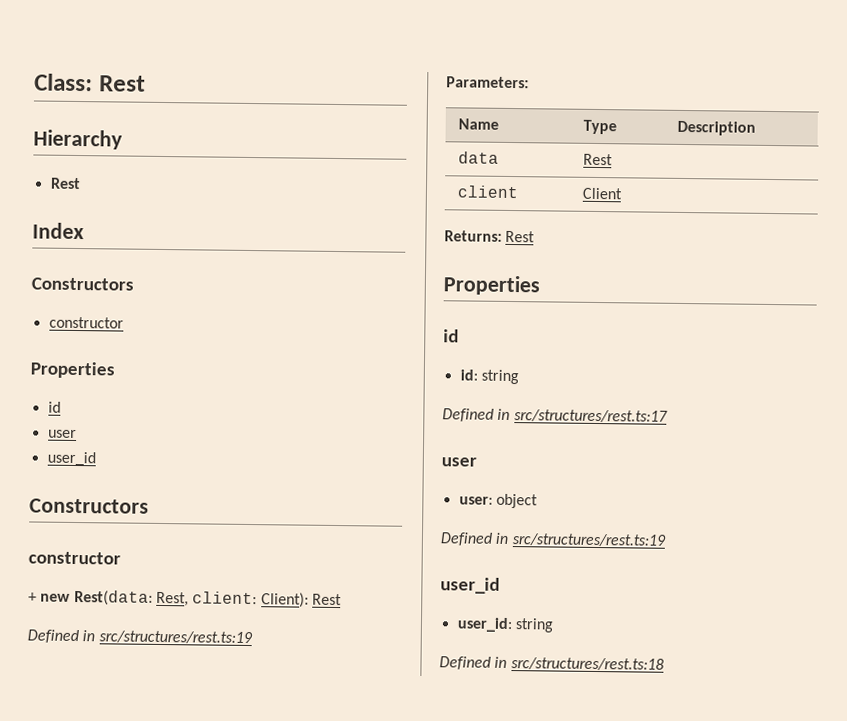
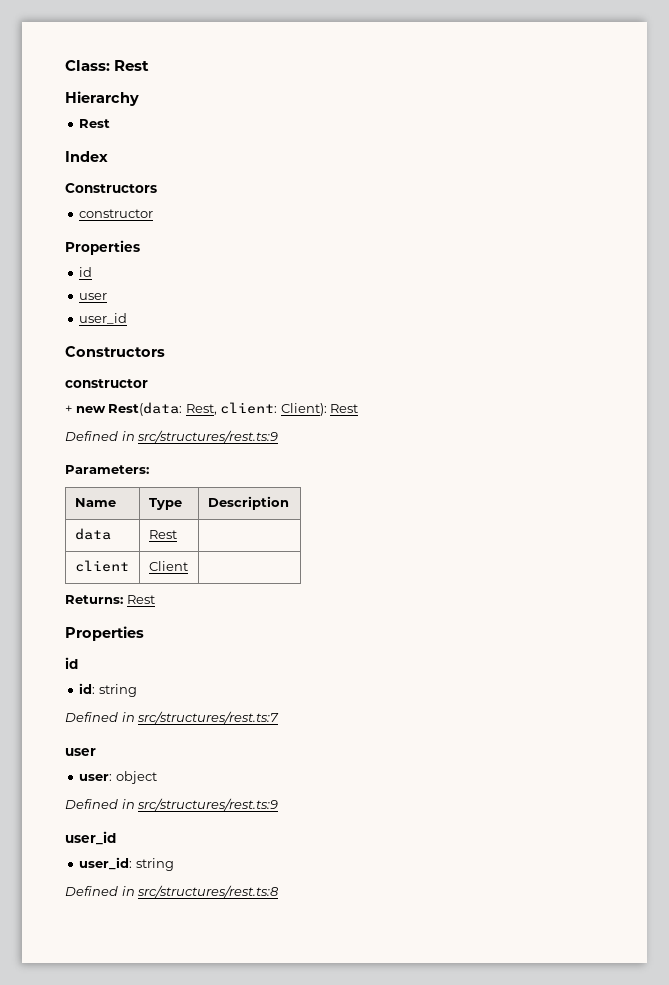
  + new Rest(data: Rest, client: Client): Rest
- Defined in src/structures/rest.ts:19
+ Defined in src/structures/rest.ts:9
- Defined in src/structures/rest.ts:17
+ Defined in src/structures/rest.ts:7
  user: object
- Defined in src/structures/rest.ts:19
+ Defined in src/structures/rest.ts:9
- Defined in src/structures/rest.ts:18
+ Defined in src/structures/rest.ts:8

